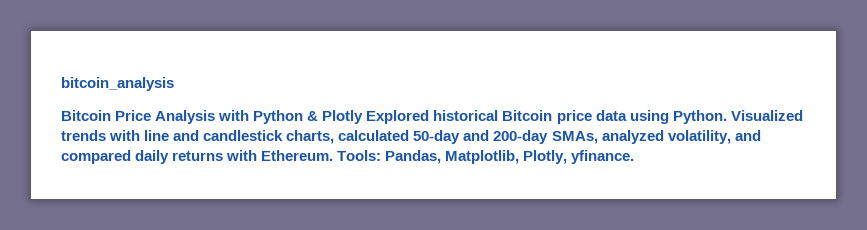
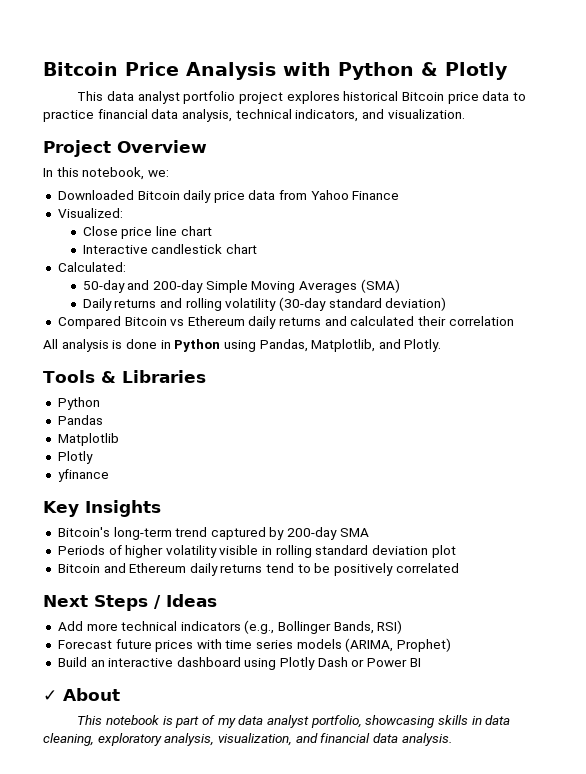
- bitcoin_analysis
- Bitcoin Price Analysis with Python & Plotly Explored historical Bitcoin price data using Python. Visualized trends with line and candlestick charts, calculated 50-day and 200-day SMAs, analyzed volatility, and compared daily returns with Ethereum. Tools: Pandas, Matplotlib, Plotly, yfinance.
+ Bitcoin Price Analysis with Python & Plotly
+ This data analyst portfolio project explores historical Bitcoin price data to practice financial data analysis, technical indicators, and visualization.
+ Project Overview
+ In this notebook, we:
+ Downloaded Bitcoin daily price data from Yahoo Finance
+ Visualized:
+ Close price line chart
+ Interactive candlestick chart
+ Calculated:
+ 50-day and 200-day Simple Moving Averages (SMA)
+ Daily returns and rolling volatility (30-day standard deviation)
+ Compared Bitcoin vs Ethereum daily returns and calculated their correlation
+ All analysis is done in Python using Pandas, Matplotlib, and Plotly.
+ Tools & Libraries
+ Python
+ Pandas
+ Matplotlib
+ Plotly
+ yfinance
+ Key Insights
+ Bitcoin's long-term trend captured by 200-day SMA
+ Periods of higher volatility visible in rolling standard deviation plot
+ Bitcoin and Ethereum daily returns tend to be positively correlated
+ Next Steps / Ideas
+ Add more technical indicators (e.g., Bollinger Bands, RSI)
+ Forecast future prices with time series models (ARIMA, Prophet)
+ Build an interactive dashboard using Plotly Dash or Power BI
+ ✓ About
+ This notebook is part of my data analyst portfolio, showcasing skills in data cleaning, exploratory analysis, visualization, and financial data analysis.

